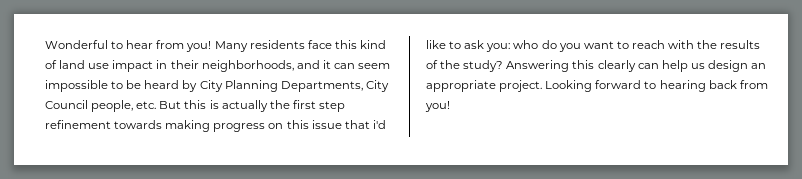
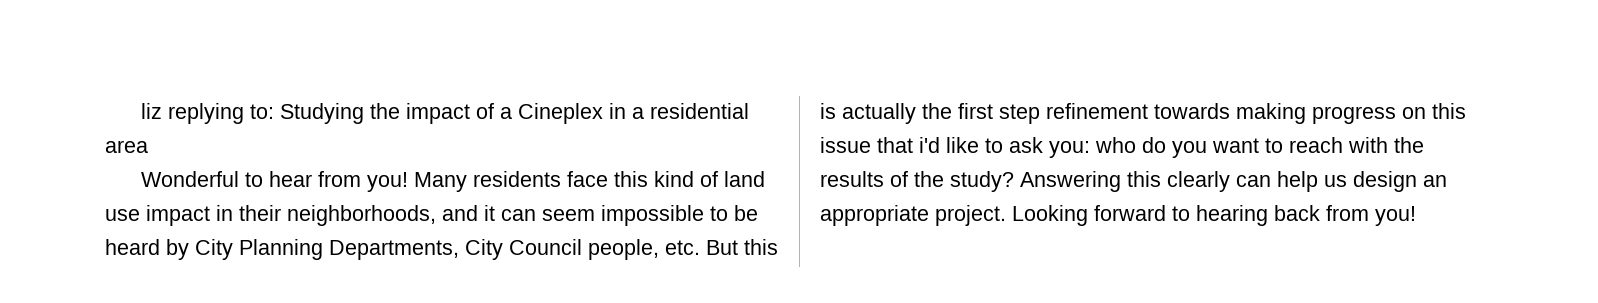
+ liz replying to: Studying the impact of a Cineplex in a residential area

